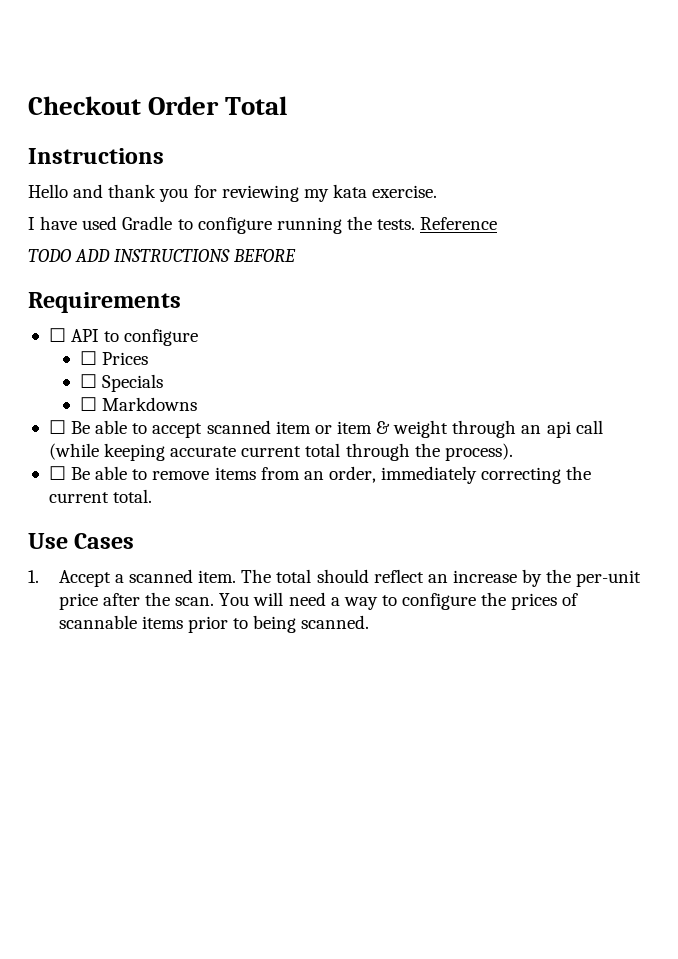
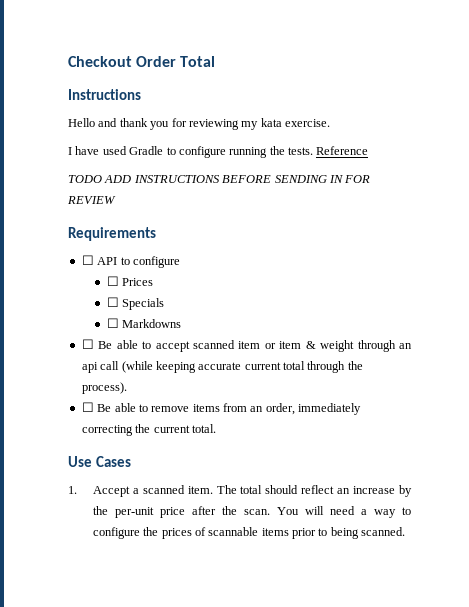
- TODO ADD INSTRUCTIONS BEFORE
+ TODO ADD INSTRUCTIONS BEFORE SENDING IN FOR REVIEW

